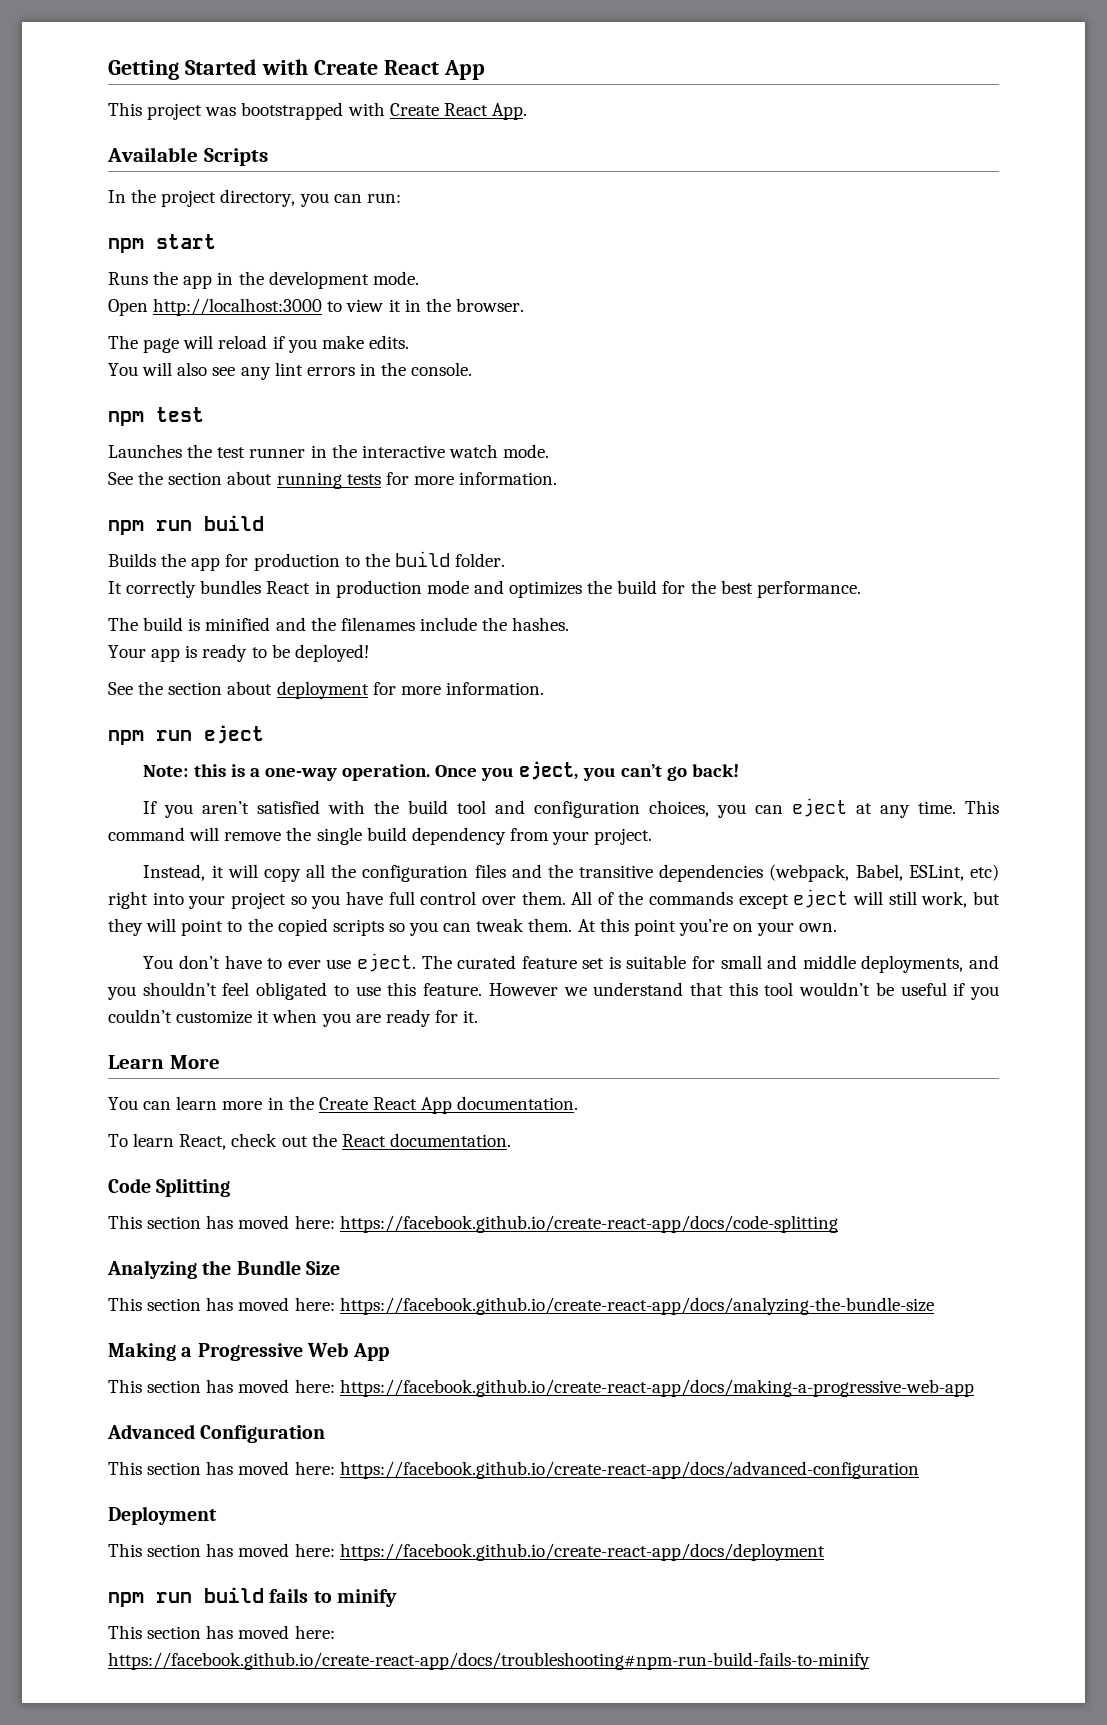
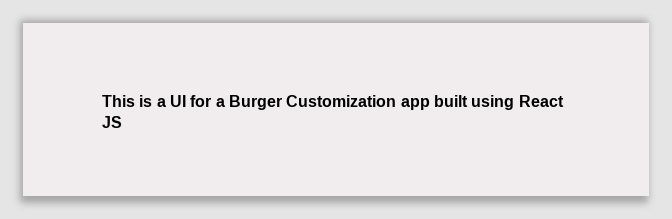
- Getting Started with Create React App
- This project was bootstrapped with Create React App.
- Available Scripts
- In the project directory, you can run:
- npm start
- Runs the app in the development mode.
- Open http://localhost:3000 to view it in the browser.
- The page will reload if you make edits.
- You will also see any lint errors in the console.
- npm test
- Launches the test runner in the interactive watch mode.
- See the section about running tests for more information.
- npm run build
- Builds the app for production to the build folder.
- It correctly bundles React in production mode and optimizes the build for the best performance.
- The build is minified and the filenames include the hashes.
- Your app is ready to be deployed!
- See the section about deployment for more information.
- npm run eject
- Note: this is a one-way operation. Once you eject, you can’t go back!
- If you aren’t satisfied with the build tool and configuration choices, you can eject at any time. This command will remove the single build dependency from your project.
- Instead, it will copy all the configuration files and the transitive dependencies (webpack, Babel, ESLint, etc) right into your project so you have full control over them. All of the commands except eject will still work, but they will point to the copied scripts so you can tweak them. At this point you’re on your own.
- You don’t have to ever use eject. The curated feature set is suitable for small and middle deployments, and you shouldn’t feel obligated to use this feature. However we understand that this tool wouldn’t be useful if you couldn’t customize it when you are ready for it.
- Learn More
- You can learn more in the Create React App documentation.
- To learn React, check out the React documentation.
- Code Splitting
- This section has moved here: https://facebook.github.io/create-react-app/docs/code-splitting
- Analyzing the Bundle Size
- This section has moved here: https://facebook.github.io/create-react-app/docs/analyzing-the-bundle-size
- Making a Progressive Web App
- This section has moved here: https://facebook.github.io/create-react-app/docs/making-a-progressive-web-app
- Advanced Configuration
- This section has moved here: https://facebook.github.io/create-react-app/docs/advanced-configuration
- Deployment
- This section has moved here: https://facebook.github.io/create-react-app/docs/deployment
- npm run build fails to minify
- This section has moved here: https://facebook.github.io/create-react-app/docs/troubleshooting#npm-run-build-fails-to-minify
+ This is a UI for a Burger Customization app built using React JS

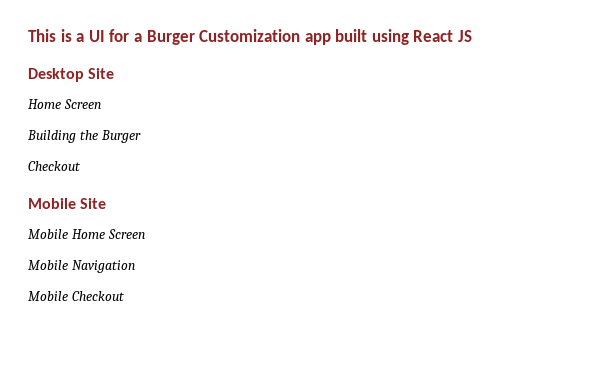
+ Desktop Site
+ Home Screen
+ Building the Burger
+ Checkout
+ Mobile Site
+ Mobile Home Screen
+ Mobile Navigation
+ Mobile Checkout

